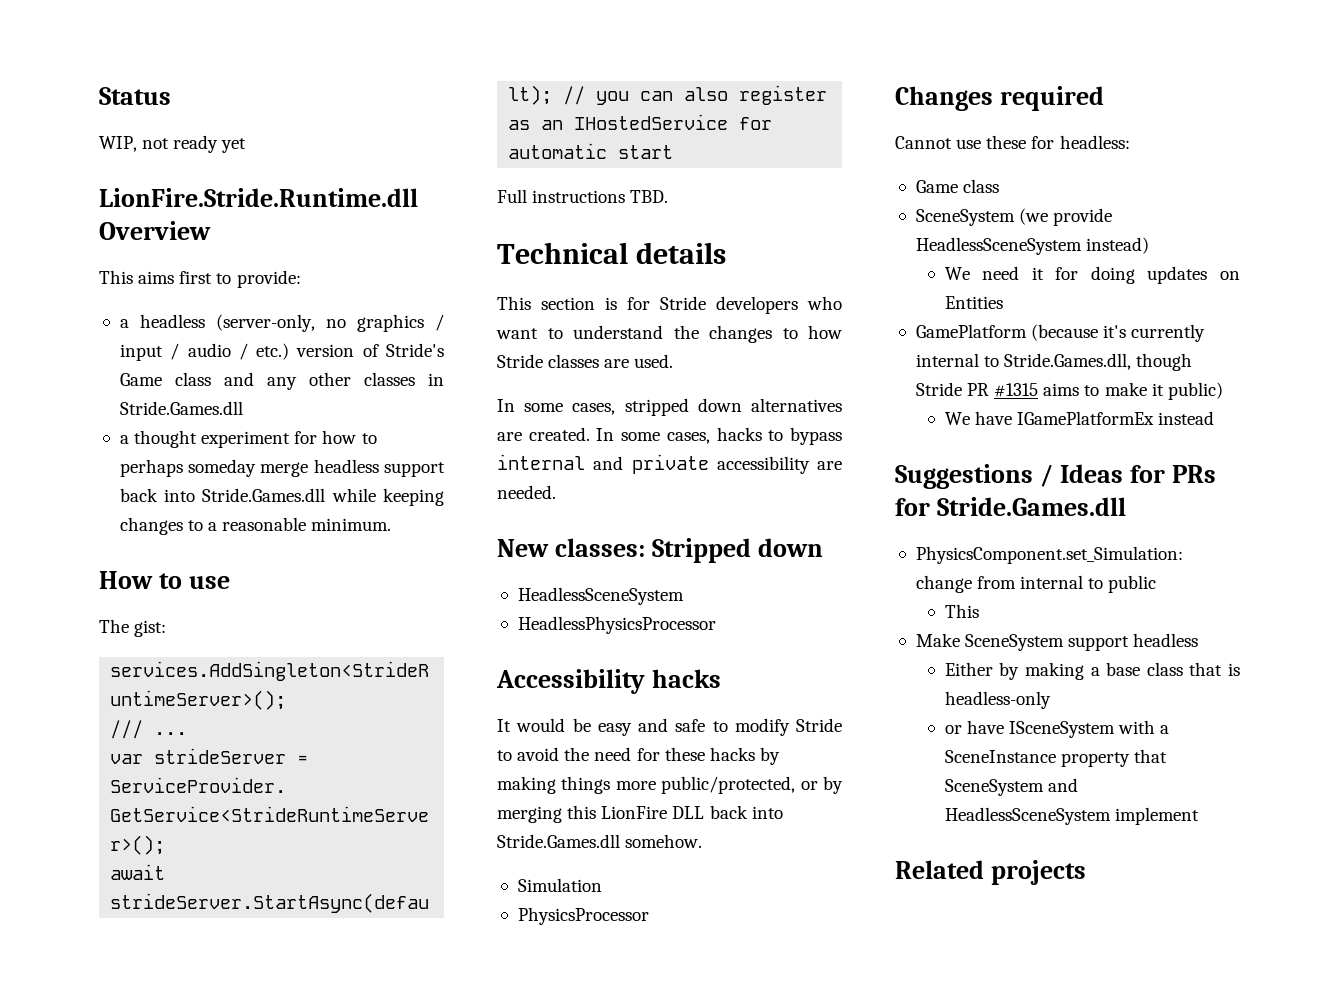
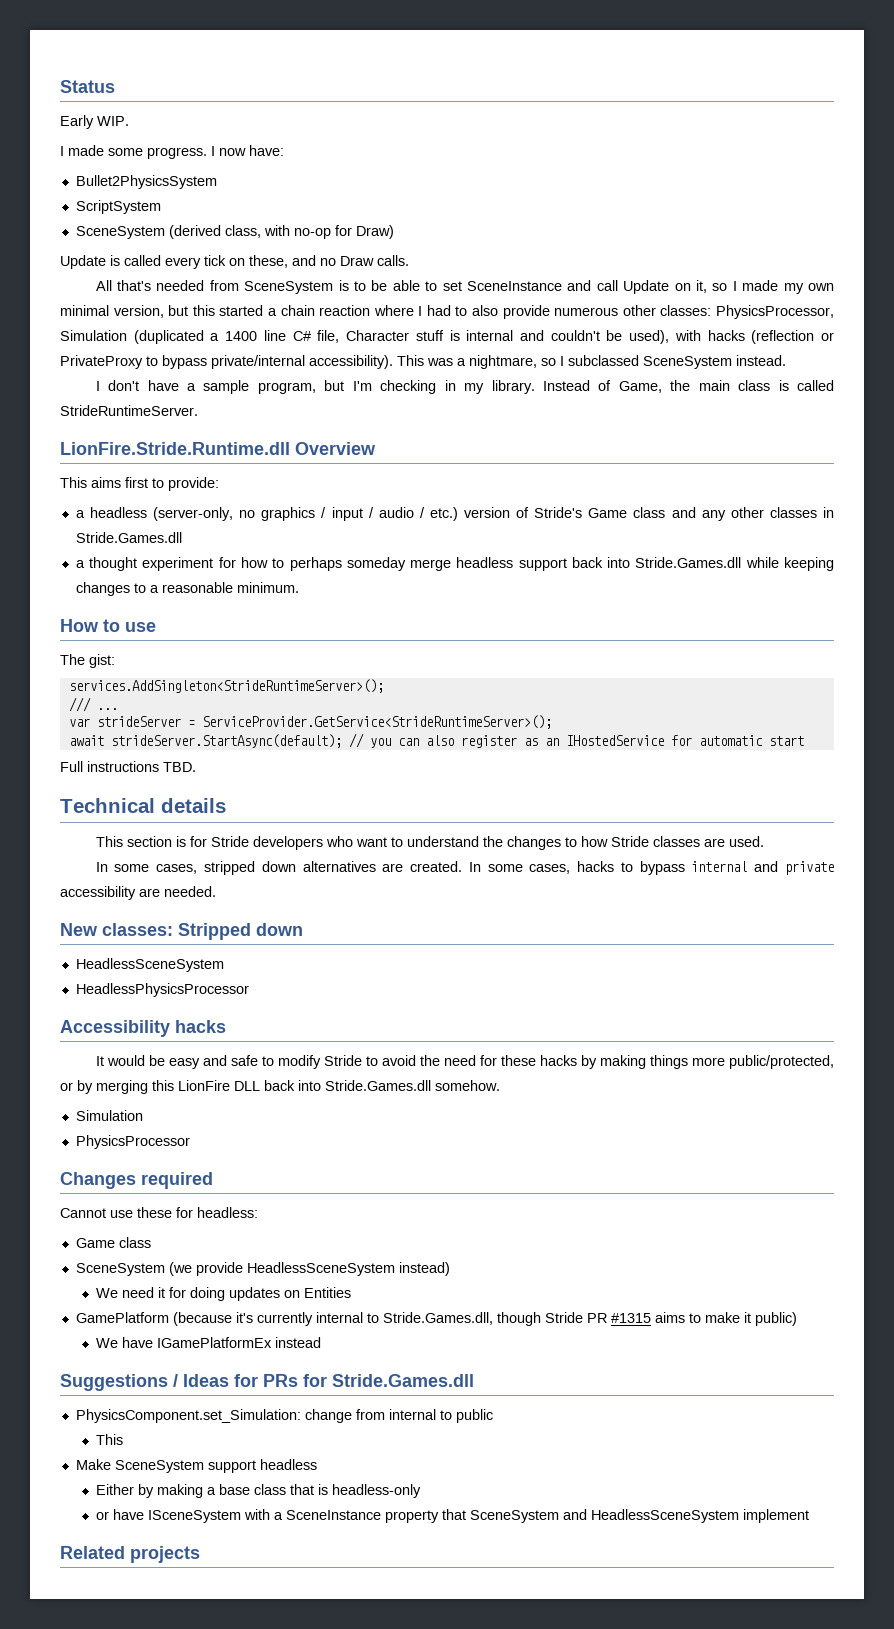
- WIP, not ready yet
+ Early WIP.
+ I made some progress. I now have:
+ Bullet2PhysicsSystem
+ ScriptSystem
+ SceneSystem (derived class, with no-op for Draw)
+ Update is called every tick on these, and no Draw calls.
+ All that's needed from SceneSystem is to be able to set SceneInstance and call Update on it, so I made my own minimal version, but this started a chain reaction where I had to also provide numerous other classes: PhysicsProcessor, Simulation (duplicated a 1400 line C# file, Character stuff is internal and couldn't be used), with hacks (reflection or PrivateProxy to bypass private/internal accessibility). This was a nightmare, so I subclassed SceneSystem instead.
+ I don't have a sample program, but I'm checking in my library. Instead of Game, the main class is called StrideRuntimeServer.

